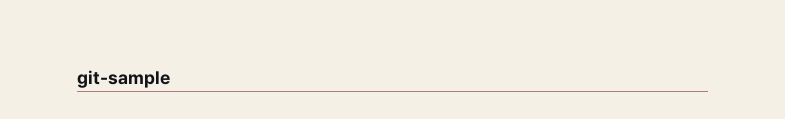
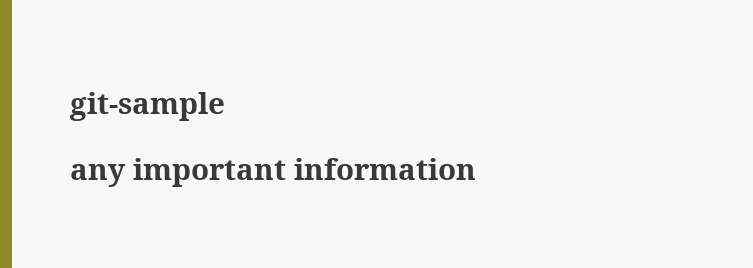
+ any important information

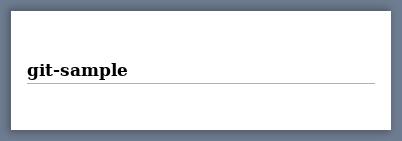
- any important information

